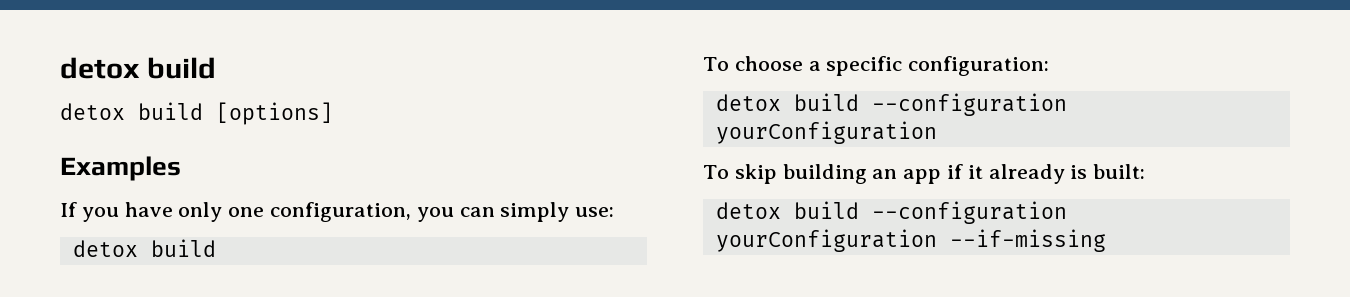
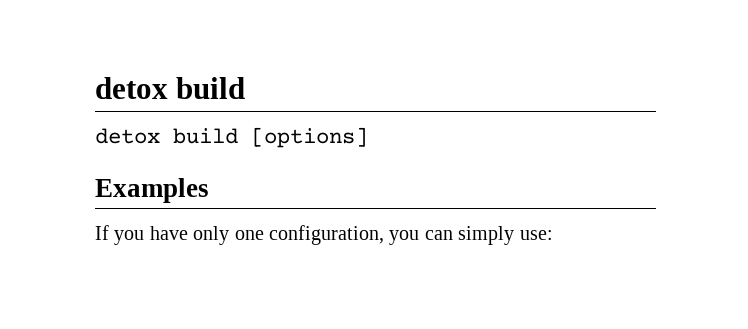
  If you have only one configuration, you can simply use:
- detox build
- To choose a specific configuration:
- detox build --configuration yourConfiguration
- To skip building an app if it already is built:
- detox build --configuration yourConfiguration --if-missing

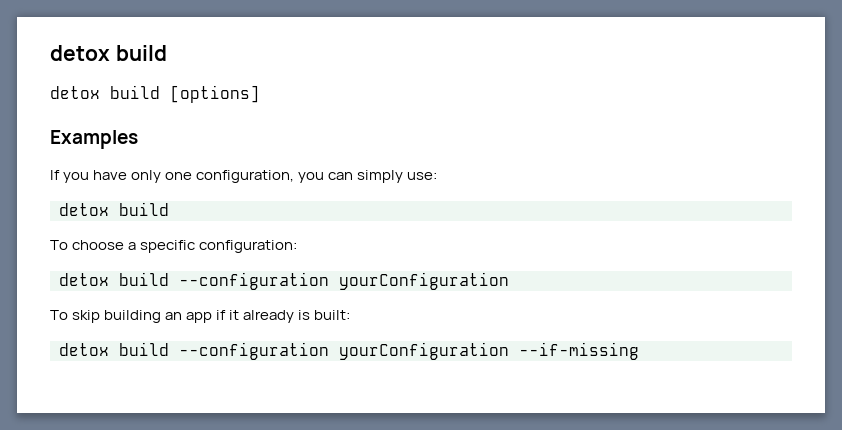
  If you have only one configuration, you can simply use:
+ detox build
+ To choose a specific configuration:
+ detox build --configuration yourConfiguration
+ To skip building an app if it already is built:
+ detox build --configuration yourConfiguration --if-missing

